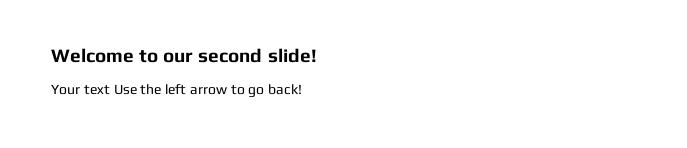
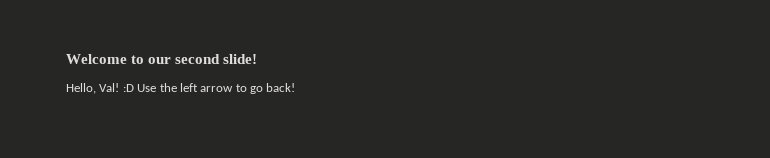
- Your text Use the left arrow to go back!
+ Hello, Val! :D Use the left arrow to go back!

